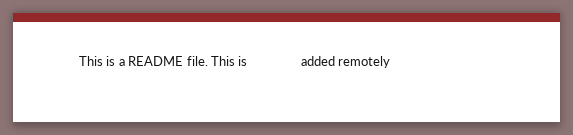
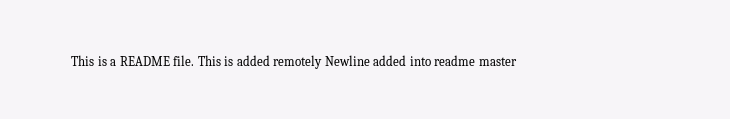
- This is added remotely
+ This is added remotely Newline added into readme master

